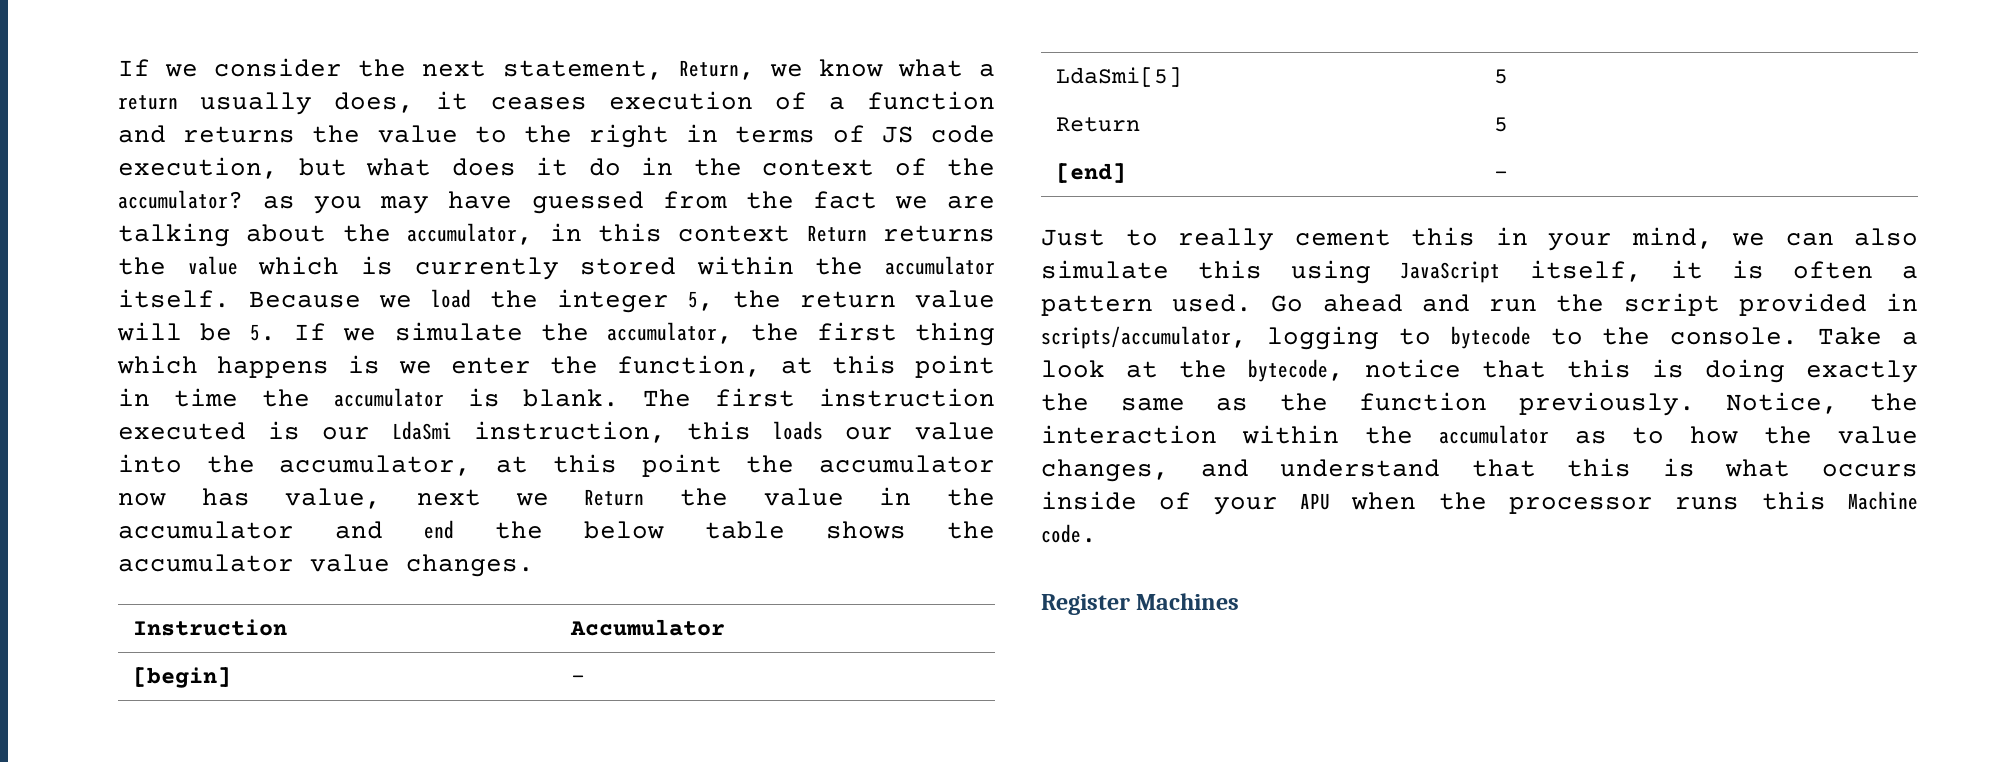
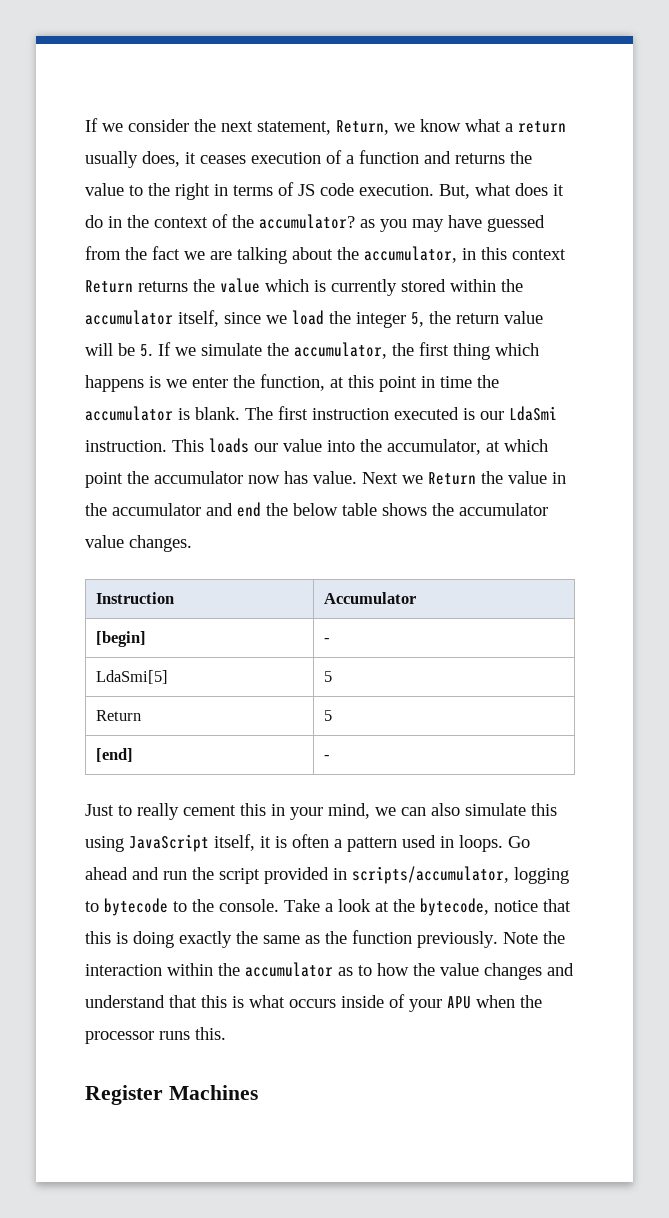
- If we consider the next statement, Return, we know what a return usually does, it ceases execution of a function and returns the value to the right in terms of JS code execution, but what does it do in the context of the accumulator? as you may have guessed from the fact we are talking about the accumulator, in this context Return returns the value which is currently stored within the accumulator itself. Because we load the integer 5, the return value will be 5. If we simulate the accumulator, the first thing which happens is we enter the function, at this point in time the accumulator is blank.
+ If we consider the next statement, Return, we know what a return usually does, it ceases execution of a function and returns the value to the right in terms of JS code execution. But, what does it do in the context of the accumulator? as you may have guessed from the fact we are talking about the accumulator, in this context Return returns the value which is currently stored within the accumulator itself, since we load the integer 5, the return value will be 5. If we simulate the accumulator, the first thing which happens is we enter the function, at this point in time the accumulator is blank.
- The first instruction executed is our LdaSmi instruction, this loads our value into the accumulator, at this point the accumulator now has value, next we Return the value in the accumulator and end the below table shows the accumulator value changes.
+ The first instruction executed is our LdaSmi instruction. This loads our value into the accumulator, at which point the accumulator now has value. Next we Return the value in the accumulator and end the below table shows the accumulator value changes.
- Just to really cement this in your mind, we can also simulate this using JavaScript itself, it is often a pattern used.
+ Just to really cement this in your mind, we can also simulate this using JavaScript itself, it is often a pattern used in loops.
- Notice, the interaction within the accumulator as to how the value changes, and understand that this is what occurs inside of your APU when the processor runs this Machine code.
+ Note the interaction within the accumulator as to how the value changes and understand that this is what occurs inside of your APU when the processor runs this.

